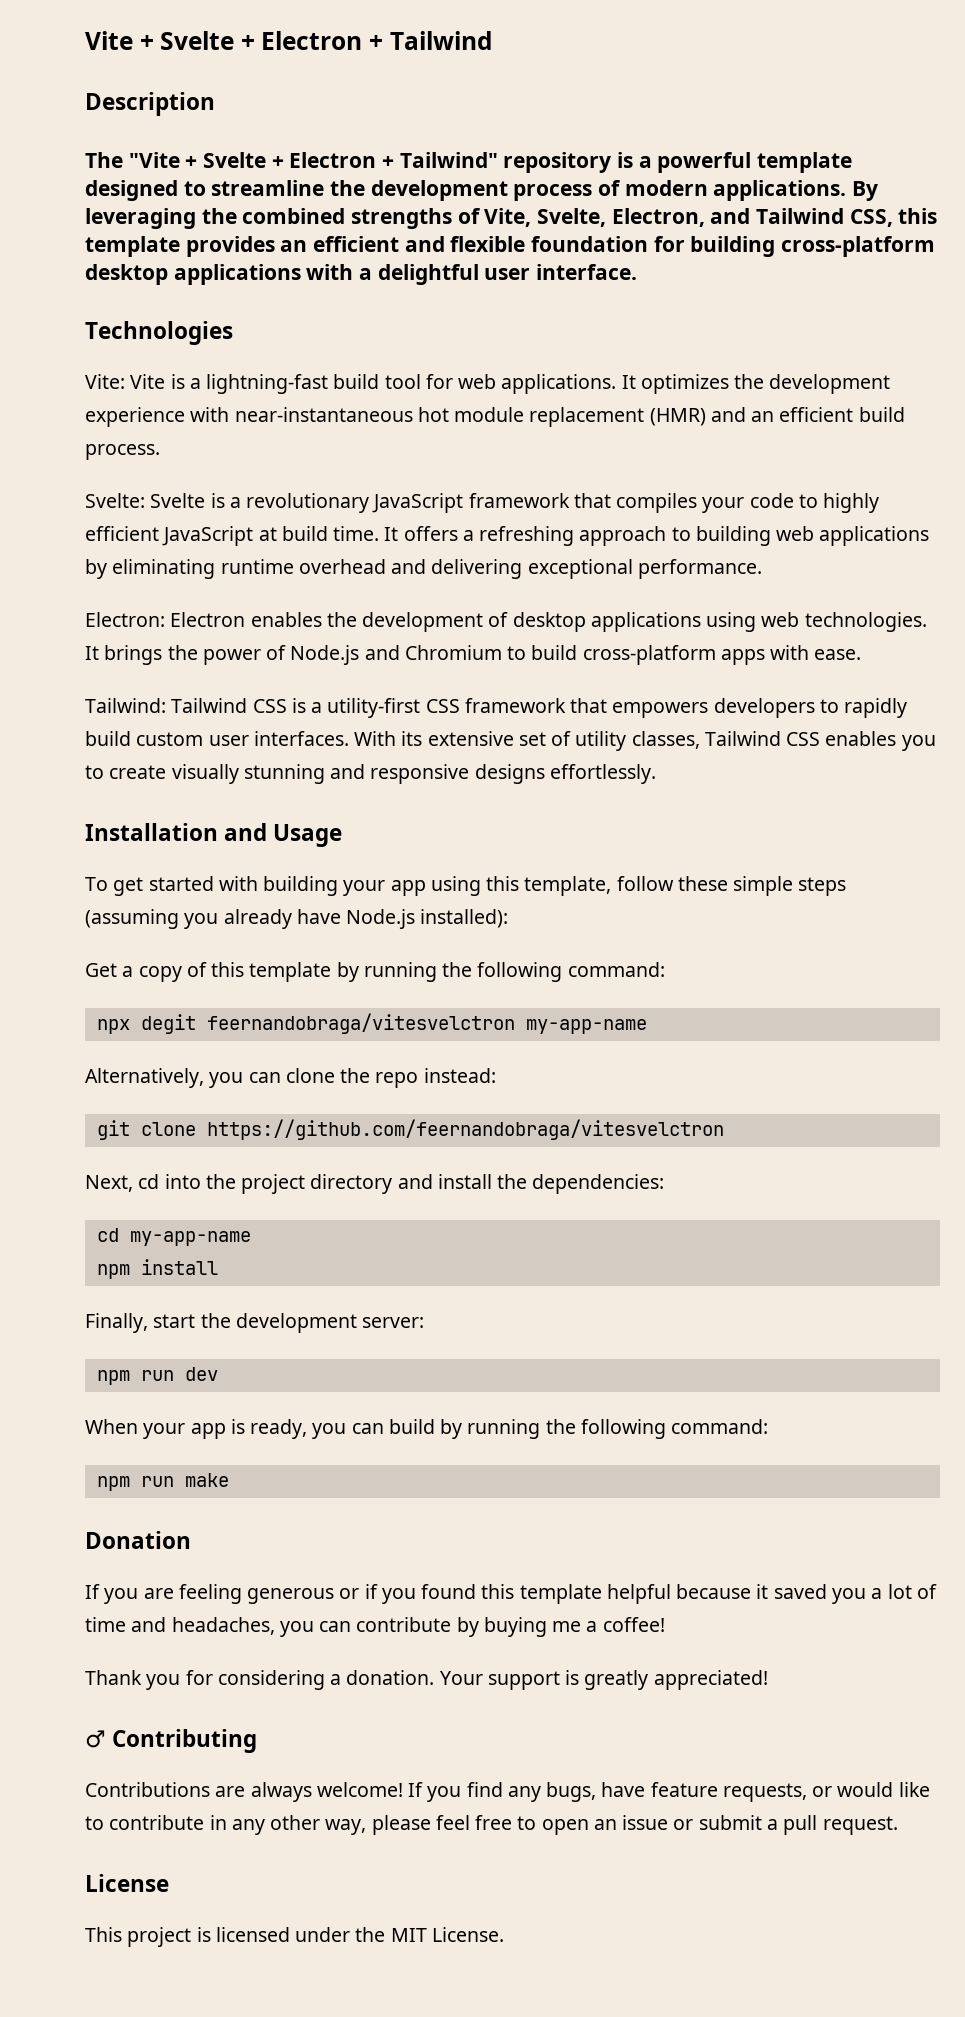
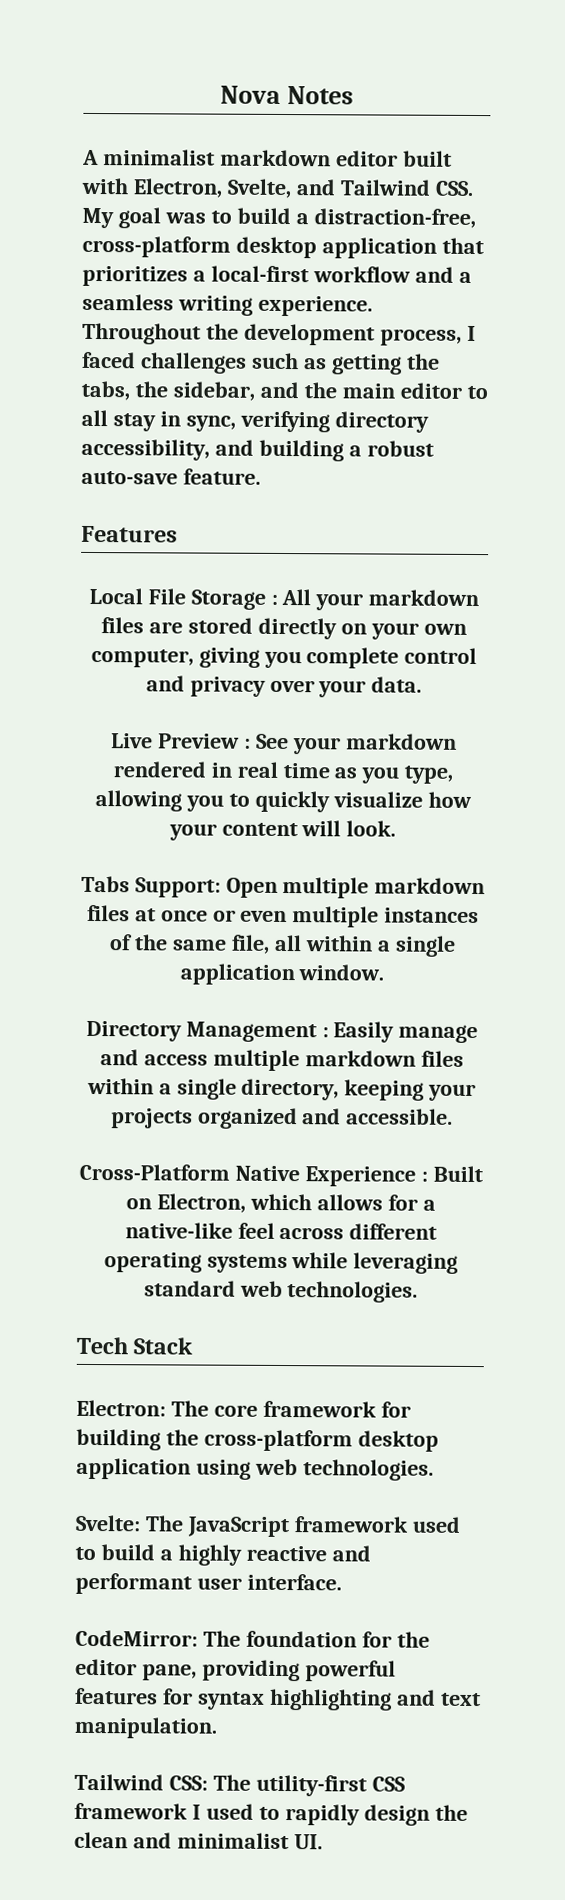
- Vite + Svelte + Electron + Tailwind
- Description
- The "Vite + Svelte + Electron + Tailwind" repository is a powerful template designed to streamline the development process of modern applications. By leveraging the combined strengths of Vite, Svelte, Electron, and Tailwind CSS, this template provides an efficient and flexible foundation for building cross-platform desktop applications with a delightful user interface.
- Technologies
- Vite: Vite is a lightning-fast build tool for web applications. It optimizes the development experience with near-instantaneous hot module replacement (HMR) and an efficient build process.
- Svelte: Svelte is a revolutionary JavaScript framework that compiles your code to highly efficient JavaScript at build time. It offers a refreshing approach to building web applications by eliminating runtime overhead and delivering exceptional performance.
- Electron: Electron enables the development of desktop applications using web technologies. It brings the power of Node.js and Chromium to build cross-platform apps with ease.
- Tailwind: Tailwind CSS is a utility-first CSS framework that empowers developers to rapidly build custom user interfaces. With its extensive set of utility classes, Tailwind CSS enables you to create visually stunning and responsive designs effortlessly.
- Installation and Usage
- To get started with building your app using this template, follow these simple steps (assuming you already have Node.js installed):
- Get a copy of this template by running the following command:
- npx degit feernandobraga/vitesvelctron my-app-name
- Alternatively, you can clone the repo instead:
- git clone https://github.com/feernandobraga/vitesvelctron
- Next, cd into the project directory and install the dependencies:
- cd my-app-name
- npm install
- Finally, start the development server:
- npm run dev
- When your app is ready, you can build by running the following command:
- npm run make
- Donation
- If you are feeling generous or if you found this template helpful because it saved you a lot of time and headaches, you can contribute by buying me a coffee!
- Thank you for considering a donation. Your support is greatly appreciated!
- ♂ Contributing
- Contributions are always welcome! If you find any bugs, have feature requests, or would like to contribute in any other way, please feel free to open an issue or submit a pull request.
- License
- This project is licensed under the MIT License.
+ Nova Notes
+ A minimalist markdown editor built with Electron, Svelte, and Tailwind CSS. My goal was to build a distraction-free, cross-platform desktop application that prioritizes a local-first workflow and a seamless writing experience. Throughout the development process, I faced challenges such as getting the tabs, the sidebar, and the main editor to all stay in sync, verifying directory accessibility, and building a robust auto-save feature.
+ Features
+ Local File Storage : All your markdown files are stored directly on your own computer, giving you complete control and privacy over your data.
+ Live Preview : See your markdown rendered in real time as you type, allowing you to quickly visualize how your content will look.
+ Tabs Support: Open multiple markdown files at once or even multiple instances of the same file, all within a single application window.
+ Directory Management : Easily manage and access multiple markdown files within a single directory, keeping your projects organized and accessible.
+ Cross-Platform Native Experience : Built on Electron, which allows for a native-like feel across different operating systems while leveraging standard web technologies.
+ Tech Stack
+ Electron: The core framework for building the cross-platform desktop application using web technologies.
+ Svelte: The JavaScript framework used to build a highly reactive and performant user interface.
+ CodeMirror: The foundation for the editor pane, providing powerful features for syntax highlighting and text manipulation.
+ Tailwind CSS: The utility-first CSS framework I used to rapidly design the clean and minimalist UI.

